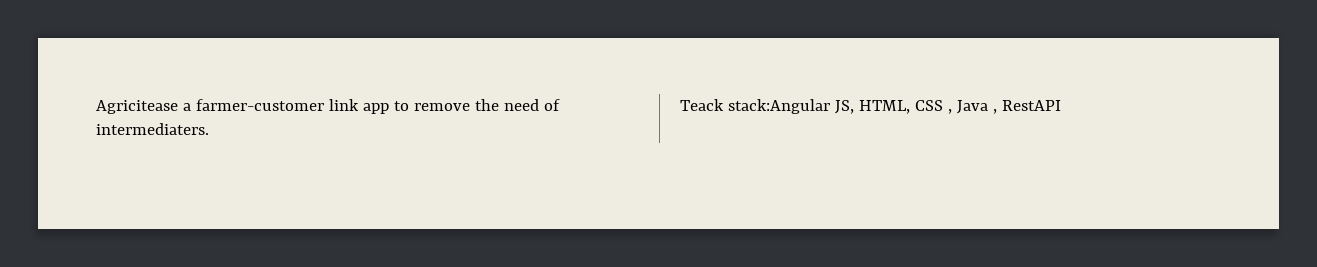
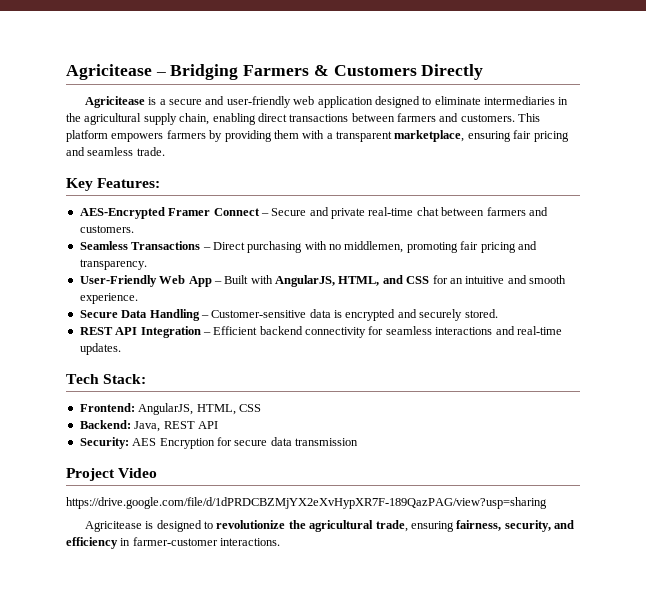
- Agricitease a farmer-customer link app to remove the need of intermediaters.
- Teack stack:Angular JS, HTML, CSS , Java , RestAPI
+ Agricitease – Bridging Farmers & Customers Directly
+ Agricitease is a secure and user-friendly web application designed to eliminate intermediaries in the agricultural supply chain, enabling direct transactions between farmers and customers. This platform empowers farmers by providing them with a transparent marketplace, ensuring fair pricing and seamless trade.
+ Key Features:
+ AES-Encrypted Framer Connect – Secure and private real-time chat between farmers and customers.
+ Seamless Transactions – Direct purchasing with no middlemen, promoting fair pricing and transparency.
+ User-Friendly Web App – Built with AngularJS, HTML, and CSS for an intuitive and smooth experience.
+ Secure Data Handling – Customer-sensitive data is encrypted and securely stored.
+ REST API Integration – Efficient backend connectivity for seamless interactions and real-time updates.
+ Tech Stack:
+ Frontend: AngularJS, HTML, CSS
+ Backend: Java, REST API
+ Security: AES Encryption for secure data transmission
+ Project Video
+ https://drive.google.com/file/d/1dPRDCBZMjYX2eXvHypXR7F-189QazPAG/view?usp=sharing
+ Agricitease is designed to revolutionize the agricultural trade, ensuring fairness, security, and efficiency in farmer-customer interactions.

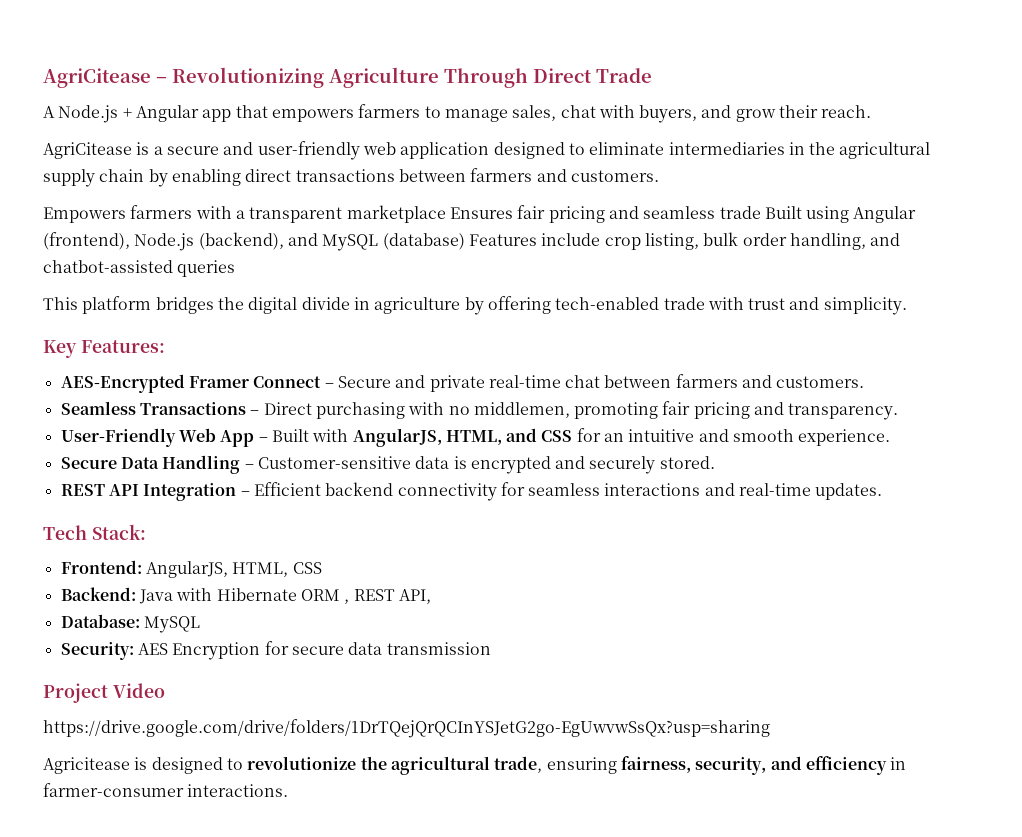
- Agricitease – Bridging Farmers & Customers Directly
- Agricitease is a secure and user-friendly web application designed to eliminate intermediaries in the agricultural supply chain, enabling direct transactions between farmers and customers. This platform empowers farmers by providing them with a transparent marketplace, ensuring fair pricing and seamless trade.
+ AgriCitease – Revolutionizing Agriculture Through Direct Trade
+ A Node.js + Angular app that empowers farmers to manage sales, chat with buyers, and grow their reach.
+ AgriCitease is a secure and user-friendly web application designed to eliminate intermediaries in the agricultural supply chain by enabling direct transactions between farmers and customers.
+ Empowers farmers with a transparent marketplace Ensures fair pricing and seamless trade Built using Angular (frontend), Node.js (backend), and MySQL (database) Features include crop listing, bulk order handling, and chatbot-assisted queries
+ This platform bridges the digital divide in agriculture by offering tech-enabled trade with trust and simplicity.
- Backend: Java, REST API
+ Backend: Java with Hibernate ORM , REST API,
+ Database: MySQL
- https://drive.google.com/file/d/1dPRDCBZMjYX2eXvHypXR7F-189QazPAG/view?usp=sharing
+ https://drive.google.com/drive/folders/1DrTQejQrQCInYSJetG2go-EgUwvwSsQx?usp=sharing
- Agricitease is designed to revolutionize the agricultural trade, ensuring fairness, security, and efficiency in farmer-customer interactions.
+ Agricitease is designed to revolutionize the agricultural trade, ensuring fairness, security, and efficiency in farmer-consumer interactions.

